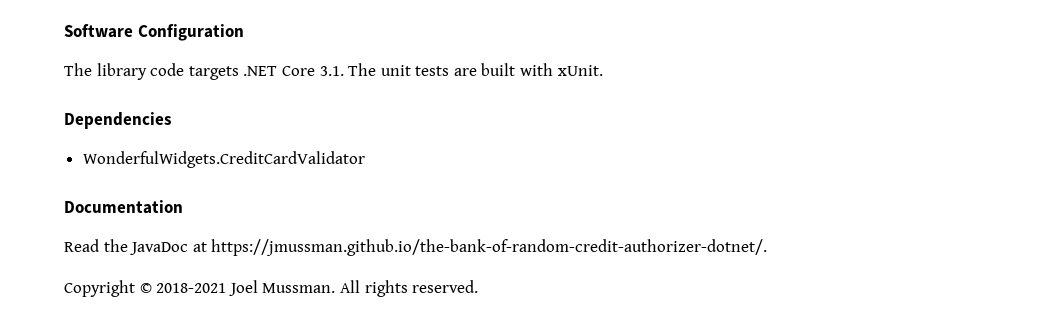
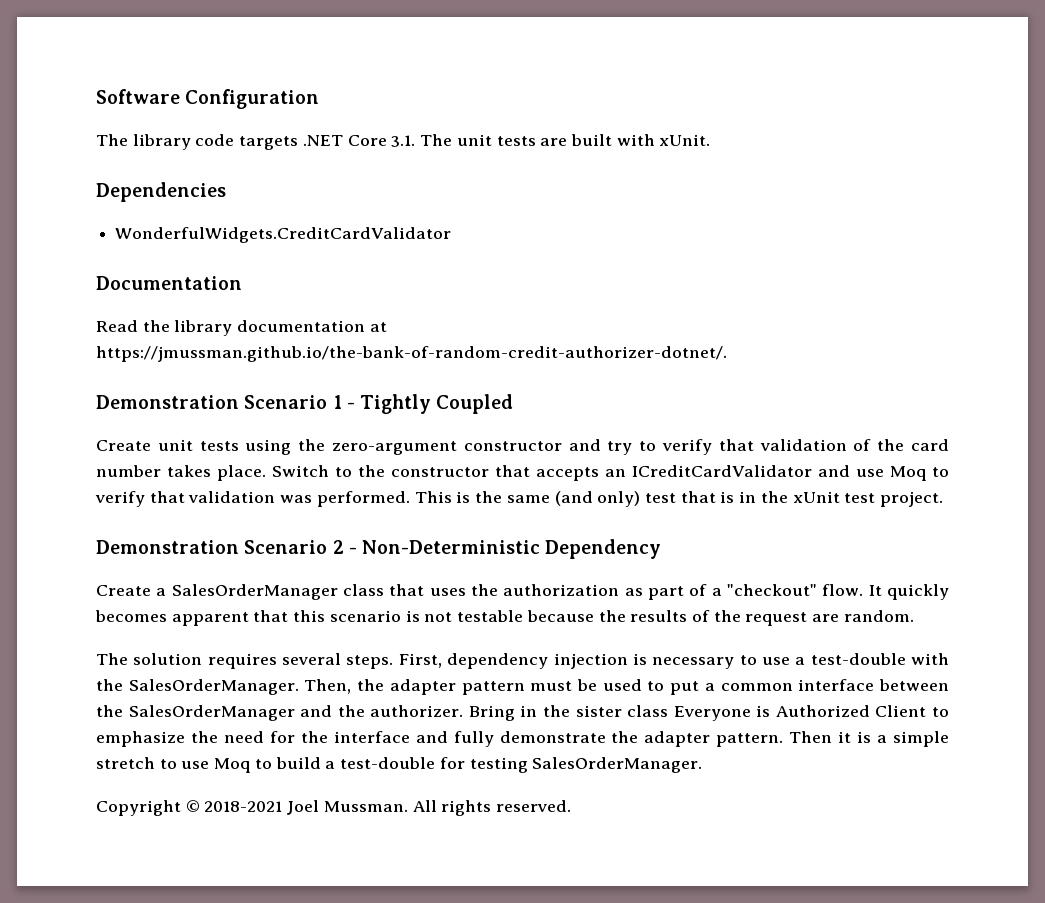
- Read the JavaDoc at https://jmussman.github.io/the-bank-of-random-credit-authorizer-dotnet/.
+ Read the library documentation at https://jmussman.github.io/the-bank-of-random-credit-authorizer-dotnet/.
+ Demonstration Scenario 1 - Tightly Coupled
+ Create unit tests using the zero-argument constructor and try to verify that validation of the card number takes place. Switch to the constructor that accepts an ICreditCardValidator and use Moq to verify that validation was performed. This is the same (and only) test that is in the xUnit test project.
+ Demonstration Scenario 2 - Non-Deterministic Dependency
+ Create a SalesOrderManager class that uses the authorization as part of a "checkout" flow. It quickly becomes apparent that this scenario is not testable because the results of the request are random.
+ The solution requires several steps. First, dependency injection is necessary to use a test-double with the SalesOrderManager. Then, the adapter pattern must be used to put a common interface between the SalesOrderManager and the authorizer. Bring in the sister class Everyone is Authorized Client to emphasize the need for the interface and fully demonstrate the adapter pattern. Then it is a simple stretch to use Moq to build a test-double for testing SalesOrderManager.

